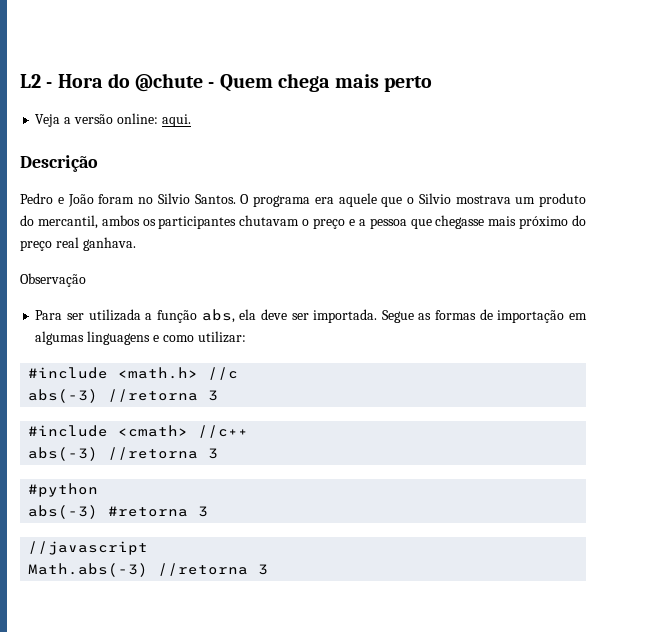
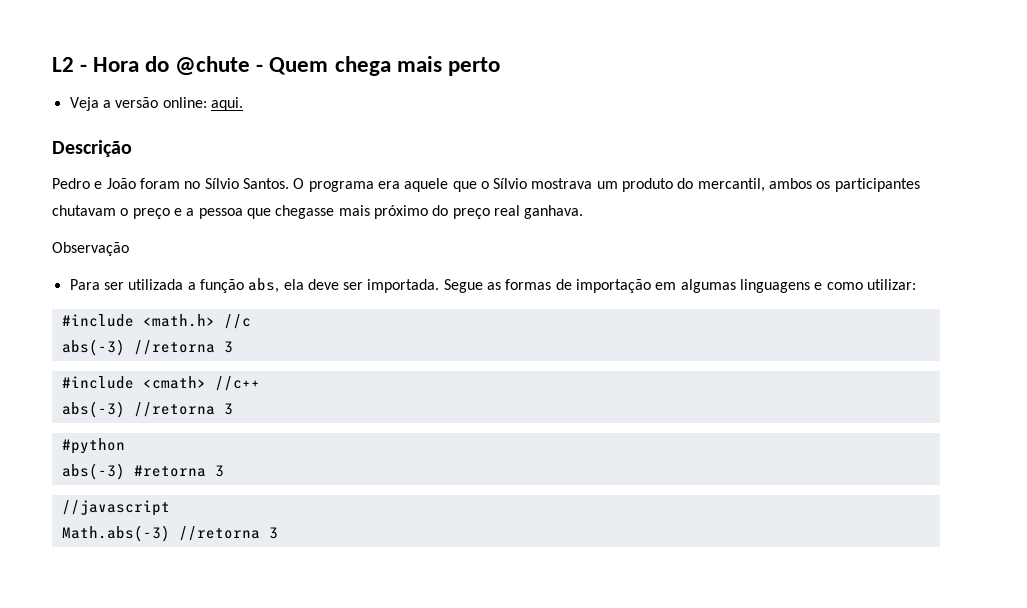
- Pedro e João foram no Silvio Santos.
+ Pedro e João foram no Sílvio Santos.
- O programa era aquele que o Silvio mostrava um produto do mercantil, ambos os participantes chutavam o preço e a pessoa que chegasse mais próximo do preço real ganhava.
+ O programa era aquele que o Sílvio mostrava um produto do mercantil, ambos os participantes chutavam o preço e a pessoa que chegasse mais próximo do preço real ganhava.

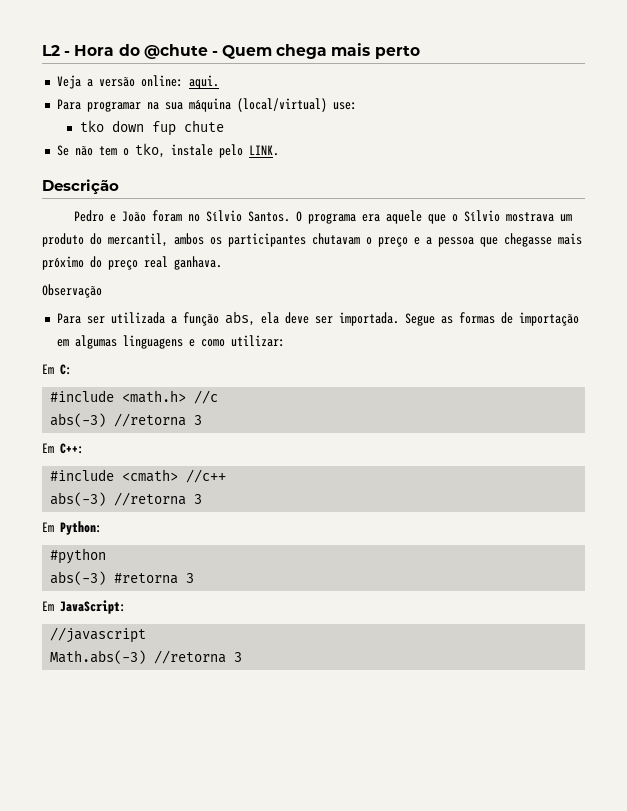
+ Para programar na sua máquina (local/virtual) use:
+ tko down fup chute
+ Se não tem o tko, instale pelo LINK.
+ Em C:
+ Em C++:
+ Em Python:
+ Em JavaScript:

